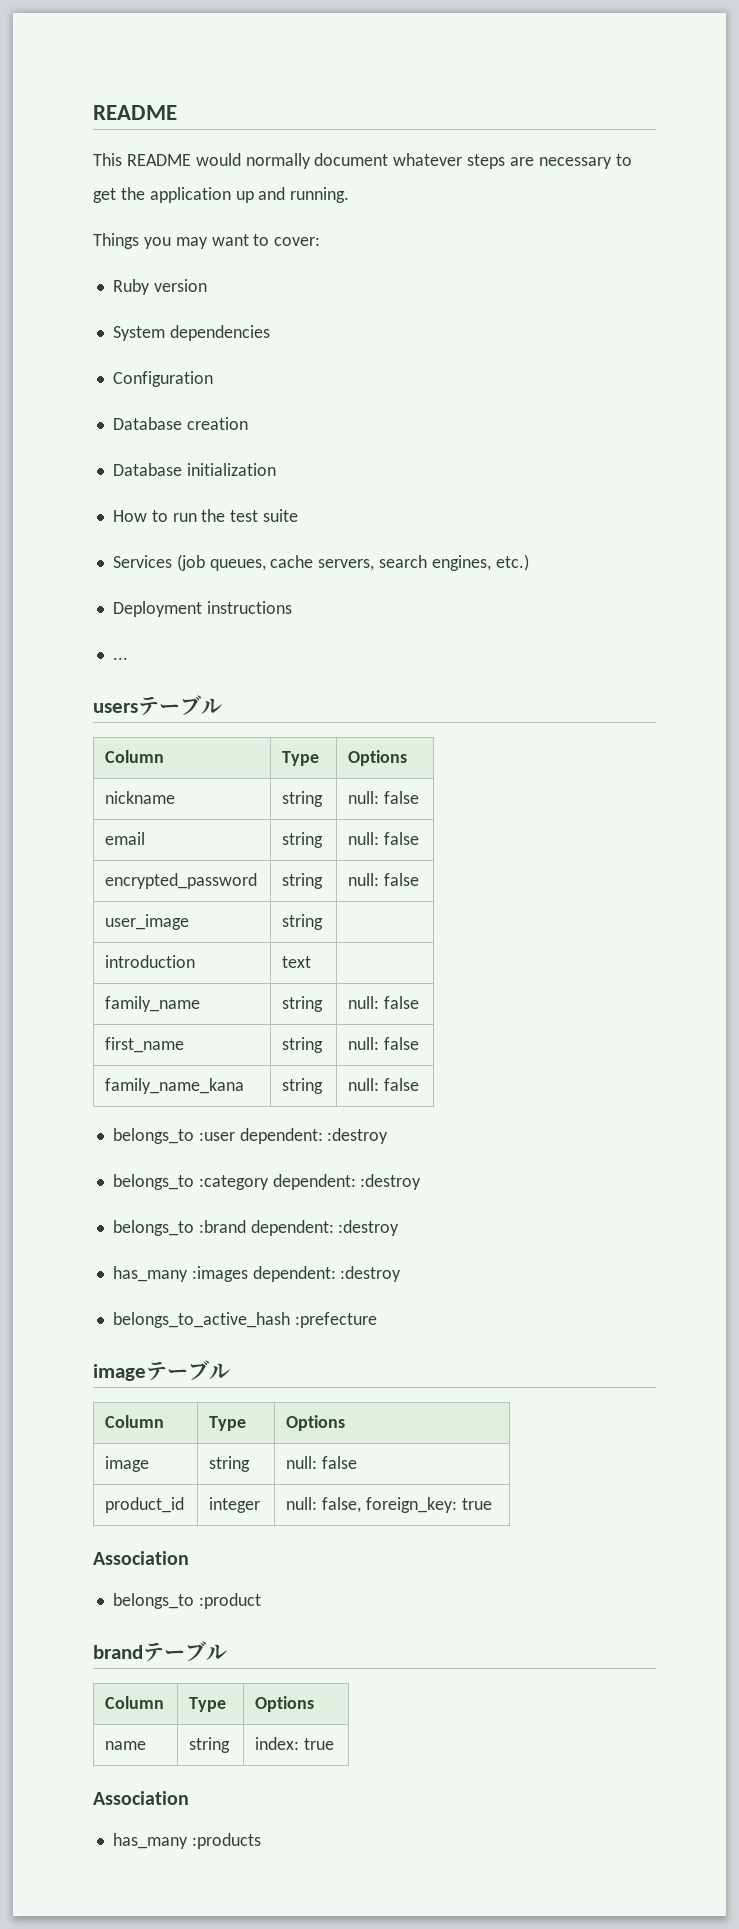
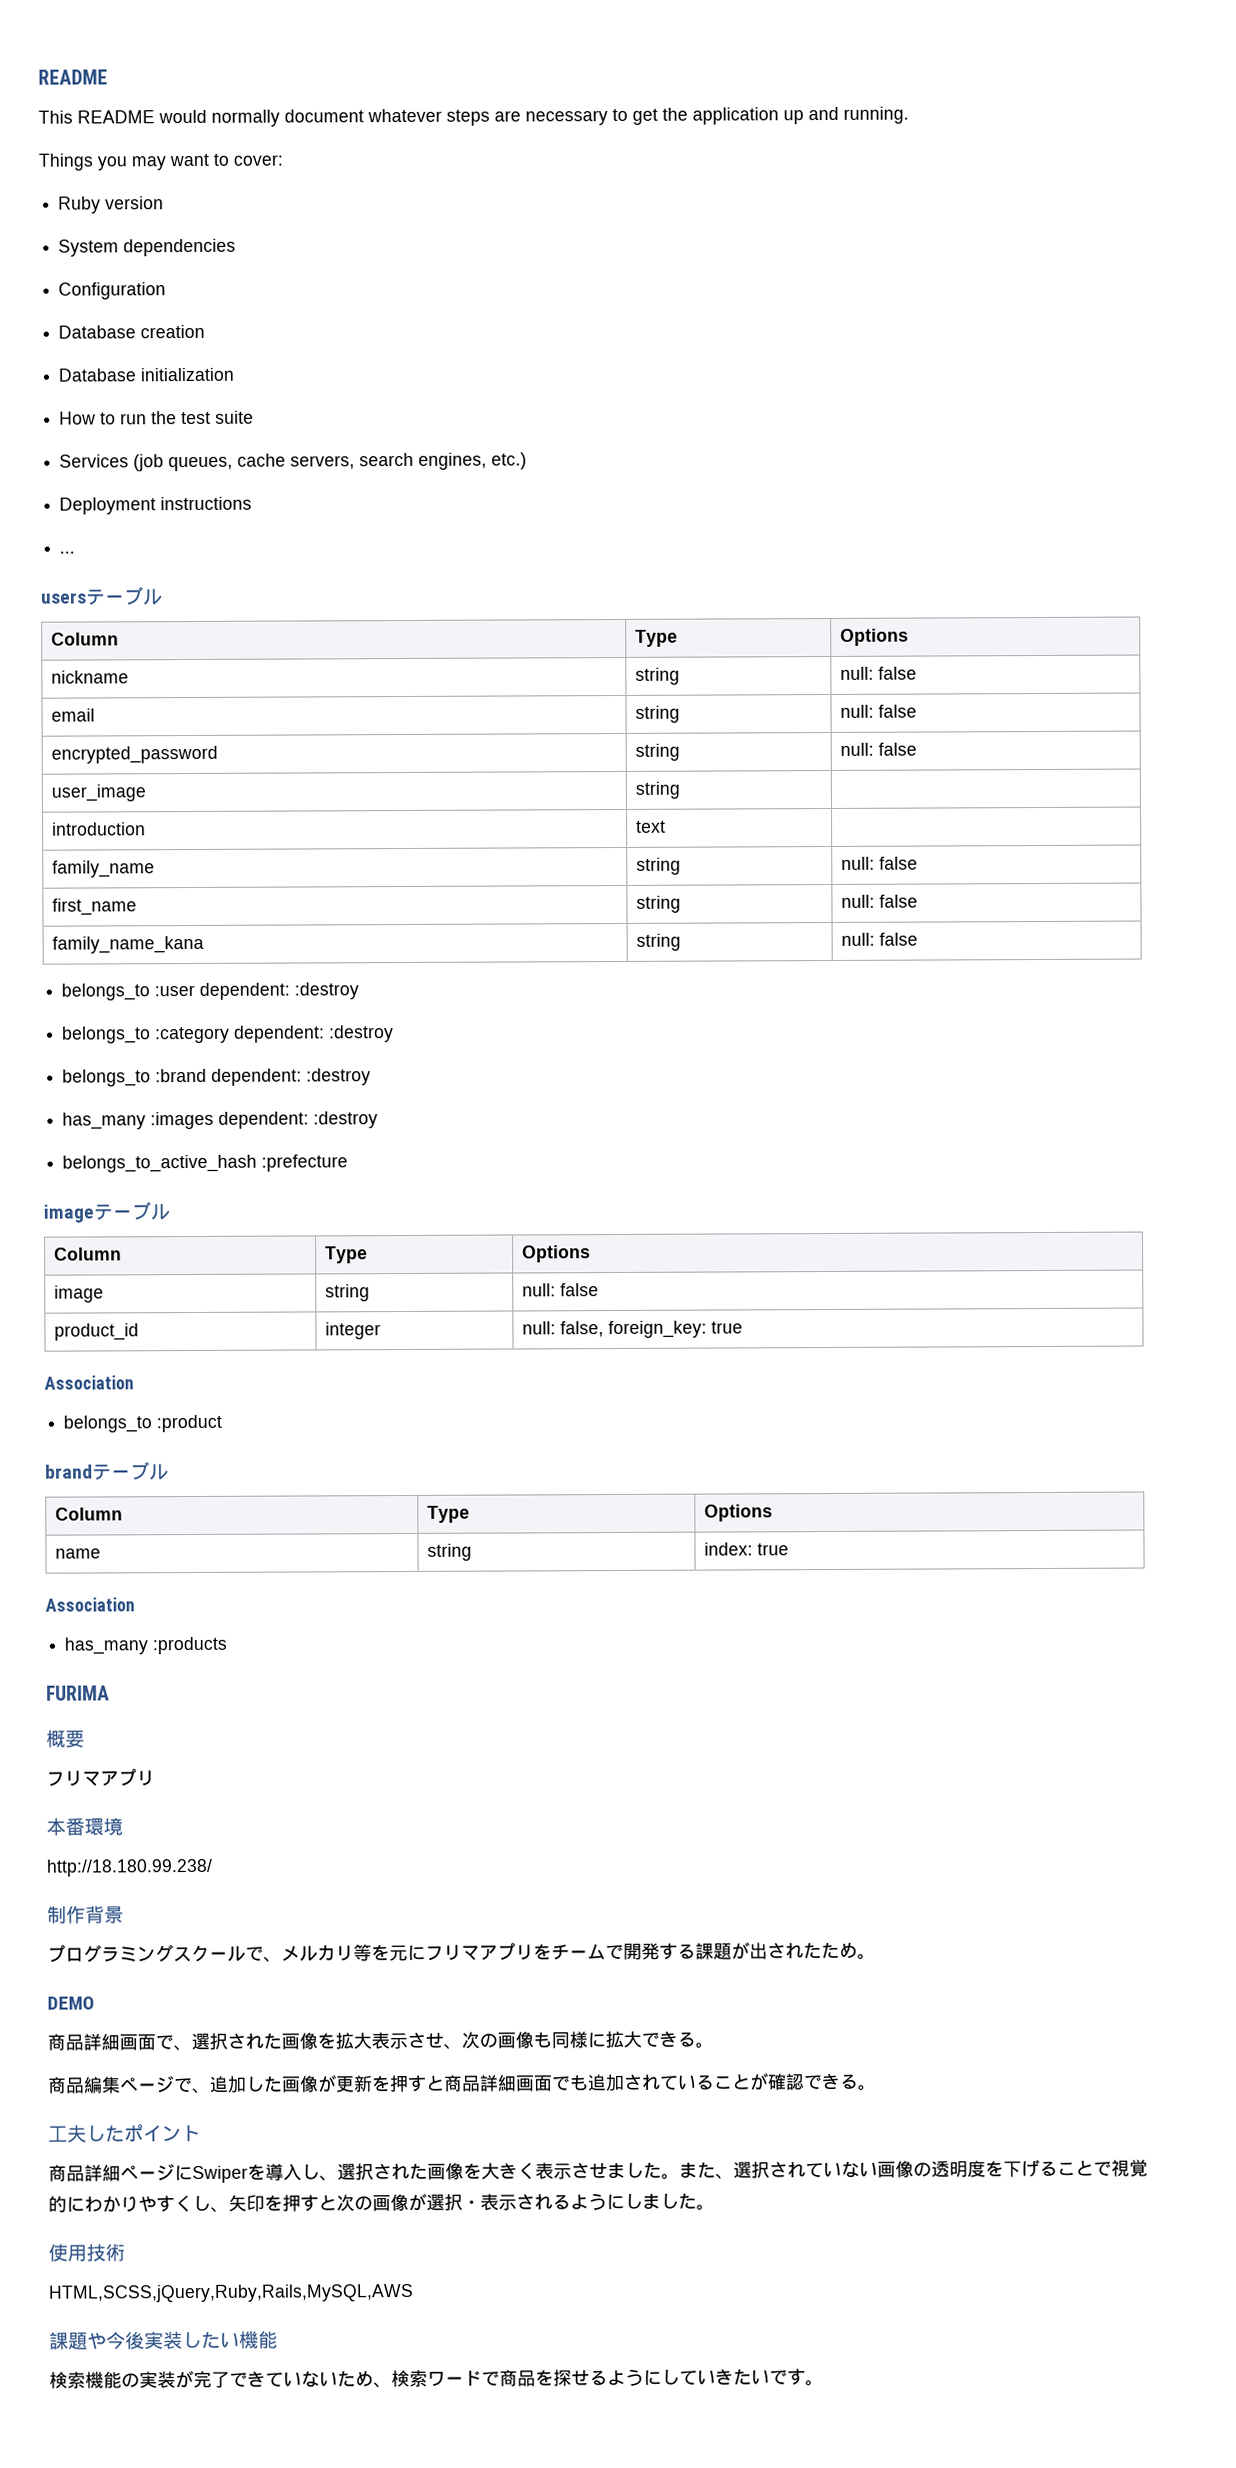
+ FURIMA
+ 概要
+ フリマアプリ
+ 本番環境
+ http://18.180.99.238/
+ 制作背景
+ プログラミングスクールで、メルカリ等を元にフリマアプリをチームで開発する課題が出されたため。
+ DEMO
+ 商品詳細画面で、選択された画像を拡大表示させ、次の画像も同様に拡大できる。
+ 商品編集ページで、追加した画像が更新を押すと商品詳細画面でも追加されていることが確認できる。
+ 工夫したポイント
+ 商品詳細ページにSwiperを導入し、選択された画像を大きく表示させました。また、選択されていない画像の透明度を下げることで視覚的にわかりやすくし、矢印を押すと次の画像が選択・表示されるようにしました。
+ 使用技術
+ HTML,SCSS,jQuery,Ruby,Rails,MySQL,AWS
+ 課題や今後実装したい機能
+ 検索機能の実装が完了できていないため、検索ワードで商品を探せるようにしていきたいです。

